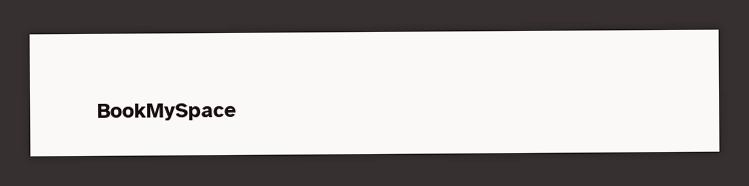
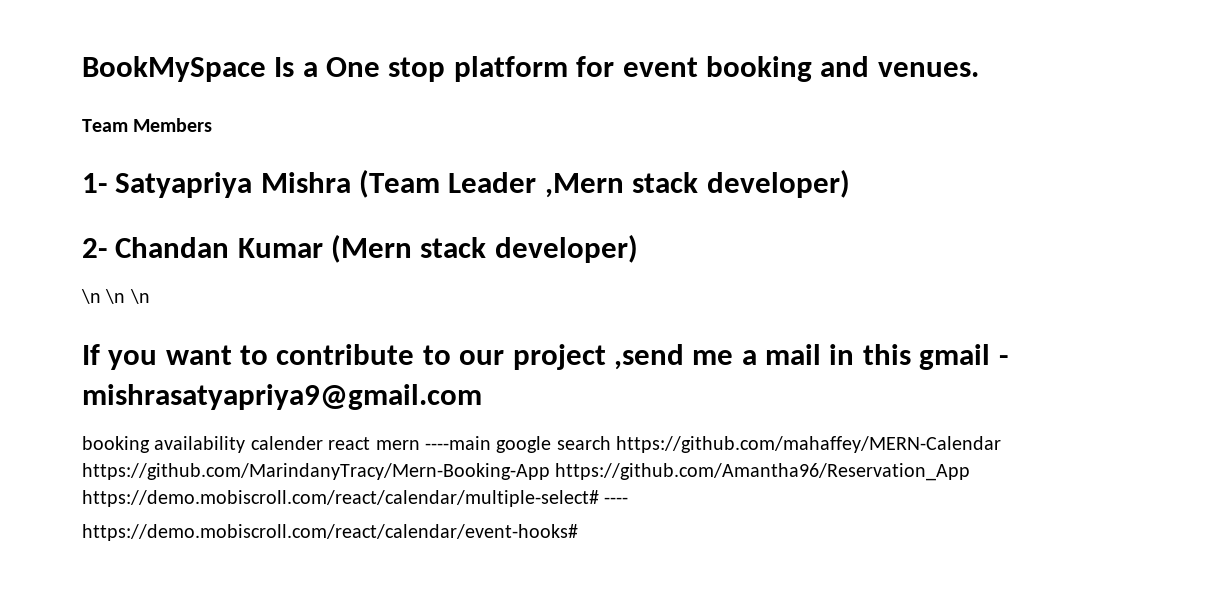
- BookMySpace
+ BookMySpace Is a One stop platform for event booking and venues.
+ Team Members
+ 1- Satyapriya Mishra (Team Leader ,Mern stack developer)
+ 2- Chandan Kumar (Mern stack developer)
+ \n \n \n
+ If you want to contribute to our project ,send me a mail in this gmail - mishrasatyapriya9@gmail.com
+ booking availability calender react mern ----main google search https://github.com/mahaffey/MERN-Calendar https://github.com/MarindanyTracy/Mern-Booking-App https://github.com/Amantha96/Reservation_App https://demo.mobiscroll.com/react/calendar/multiple-select# ----
+ https://demo.mobiscroll.com/react/calendar/event-hooks#

